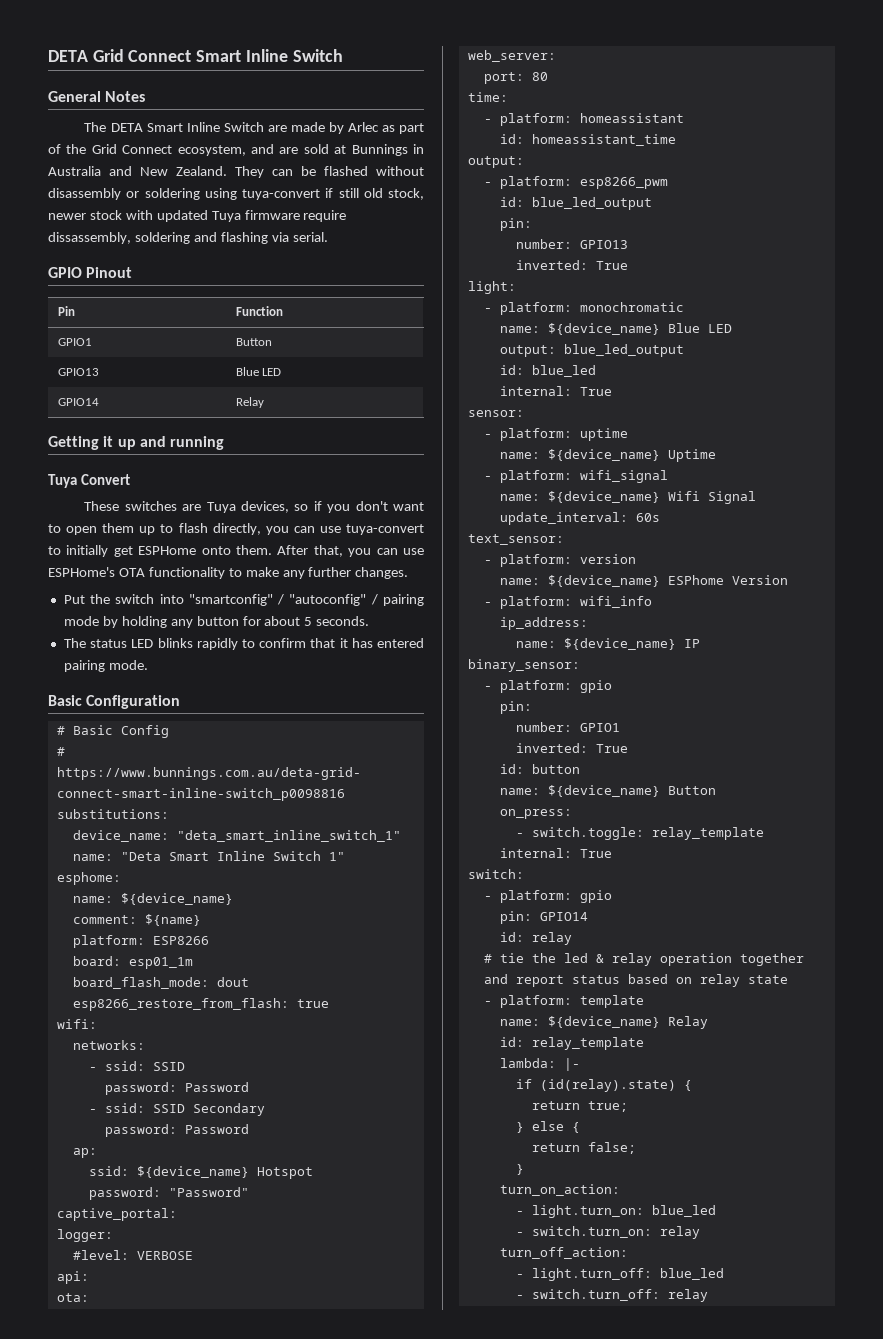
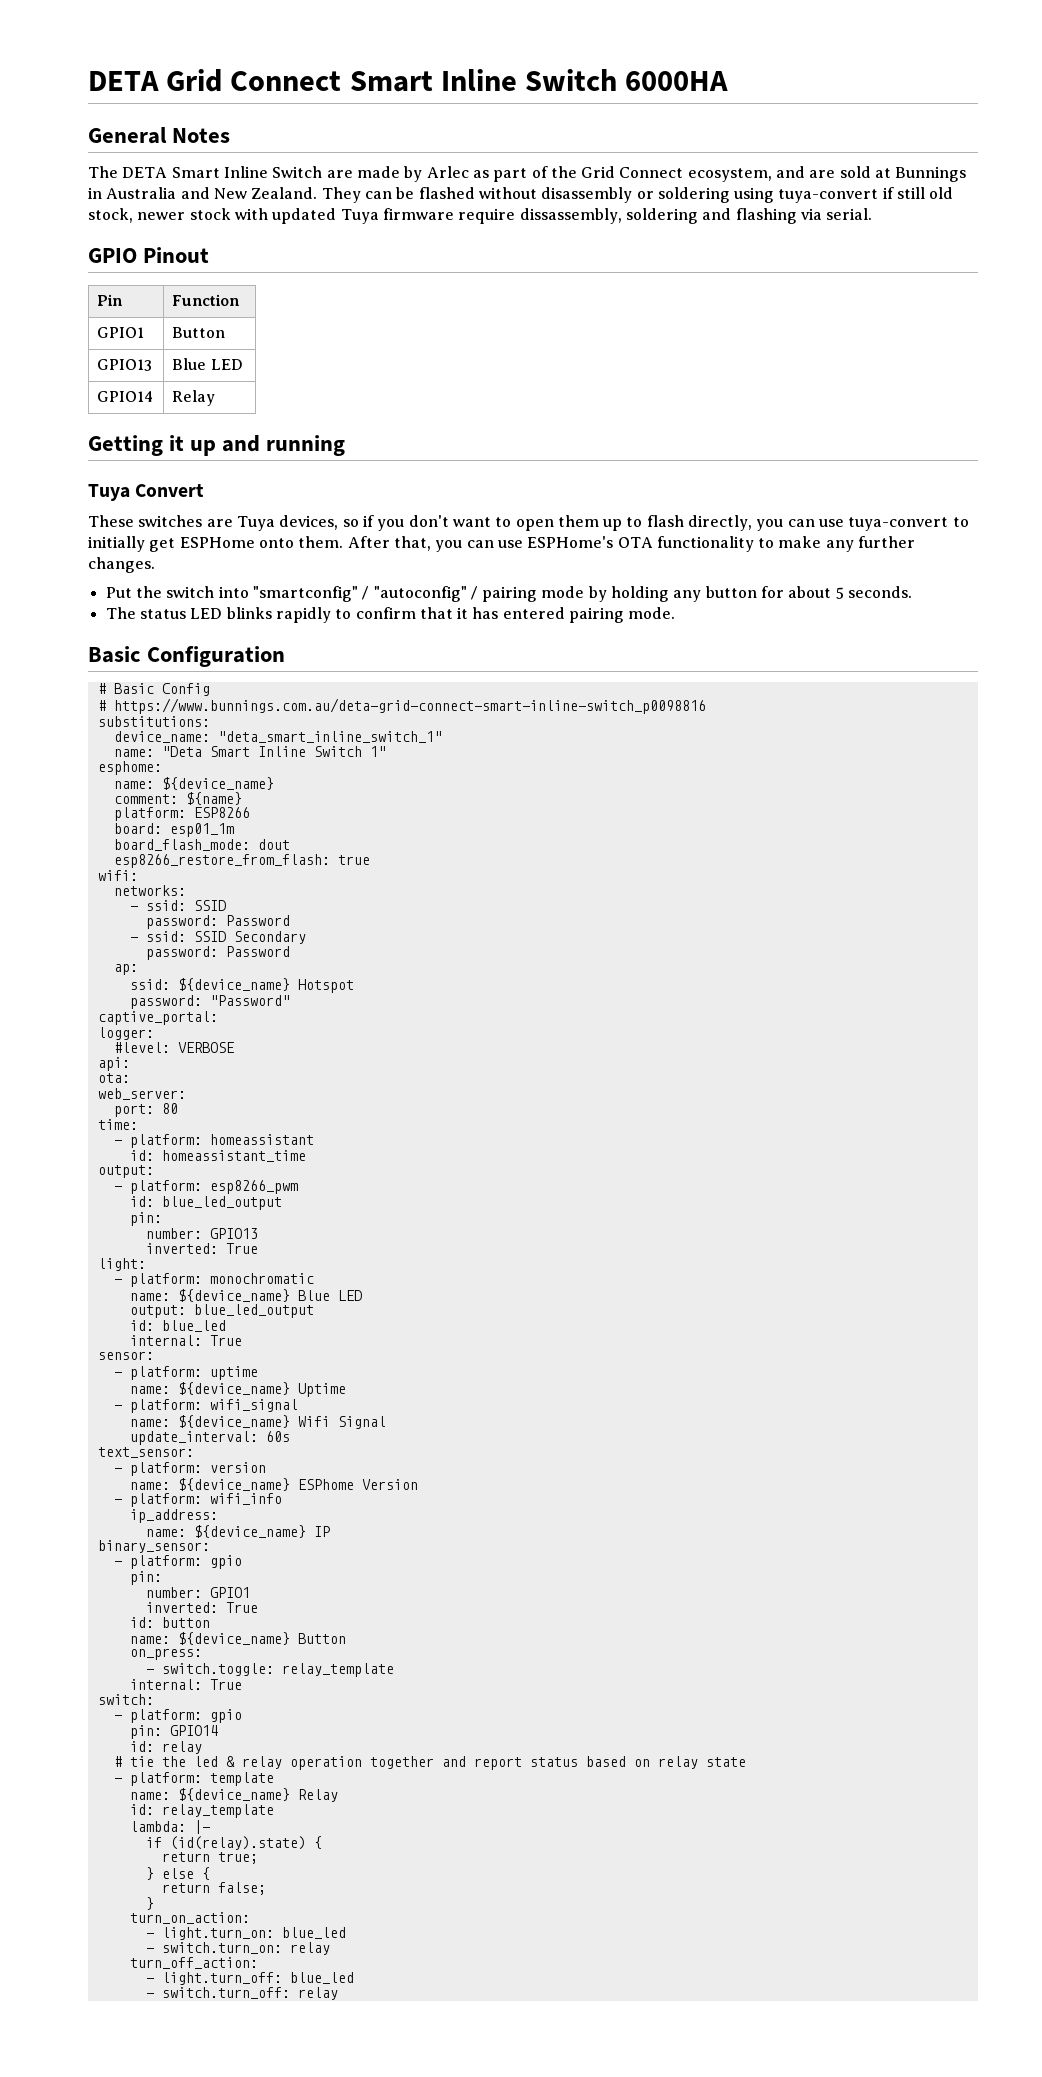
- DETA Grid Connect Smart Inline Switch
+ DETA Grid Connect Smart Inline Switch 6000HA

